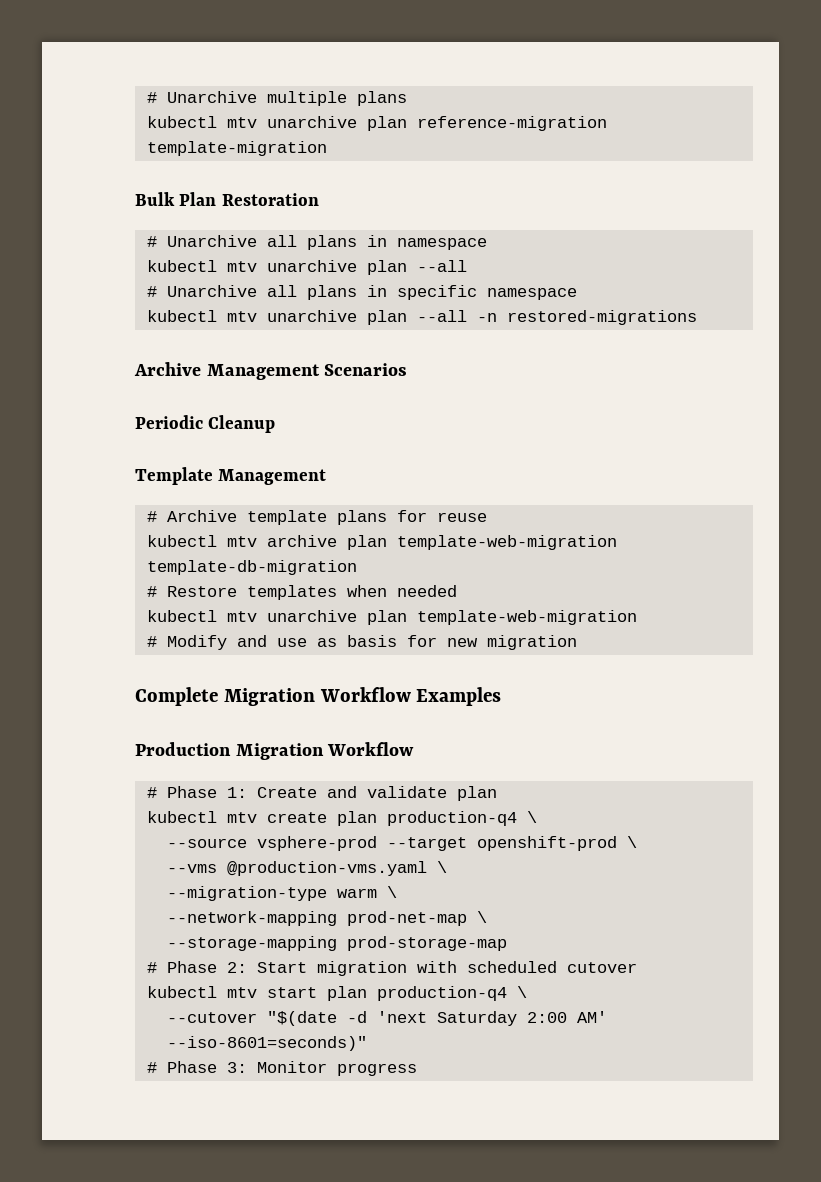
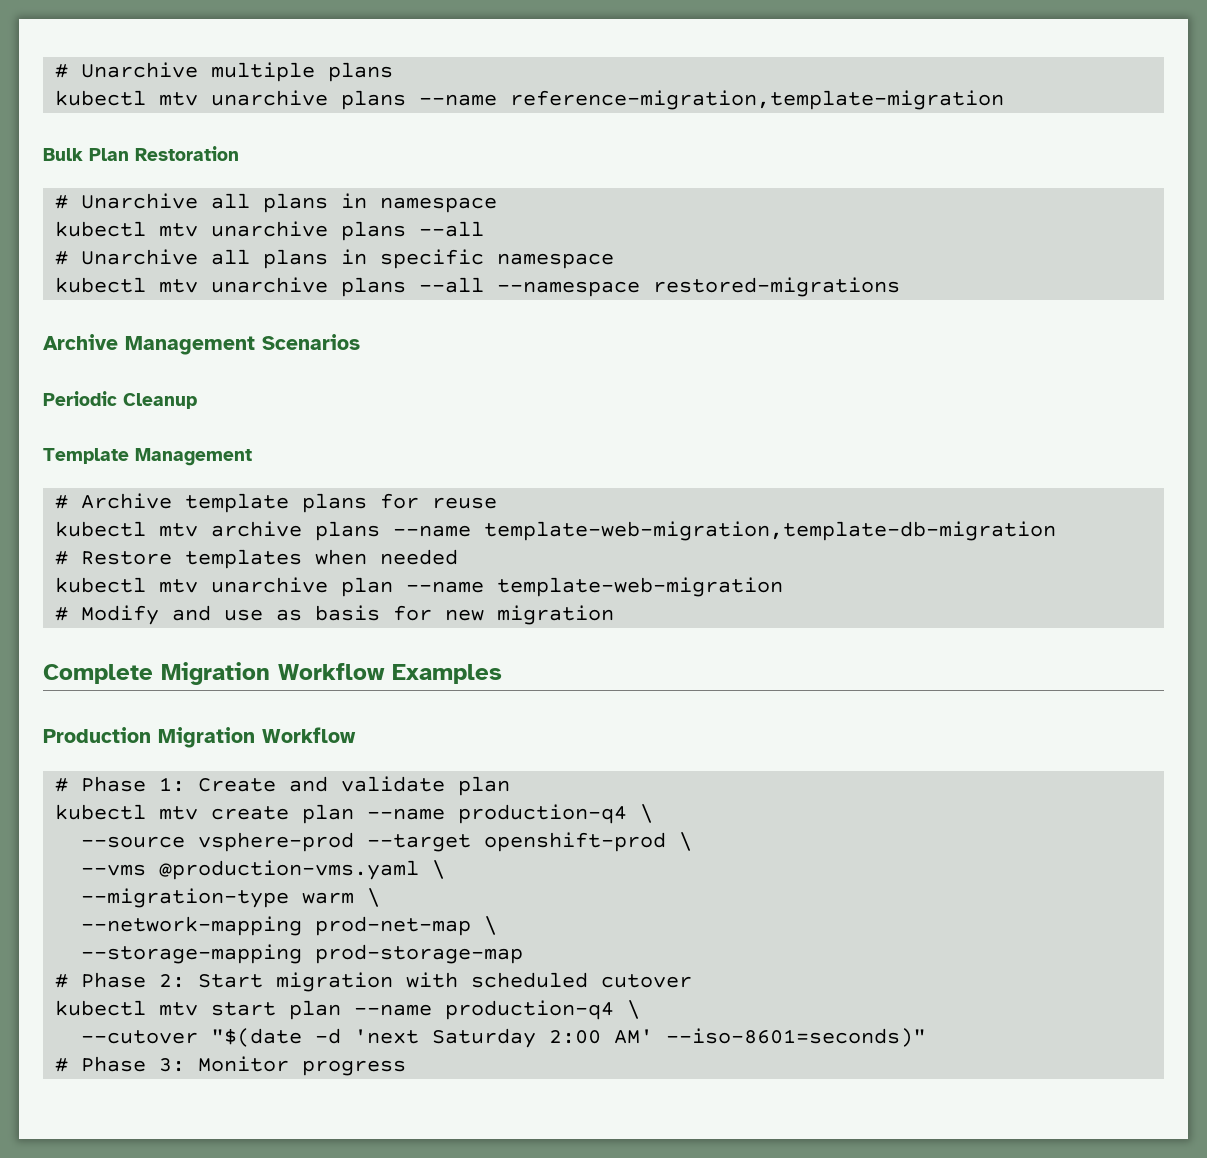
- kubectl mtv unarchive plan reference-migration template-migration
+ kubectl mtv unarchive plans --name reference-migration,template-migration
  # Unarchive all plans in namespace
- kubectl mtv unarchive plan --all
+ kubectl mtv unarchive plans --all
- kubectl mtv unarchive plan --all -n restored-migrations
+ kubectl mtv unarchive plans --all --namespace restored-migrations
- kubectl mtv archive plan template-web-migration template-db-migration
+ kubectl mtv archive plans --name template-web-migration,template-db-migration
- kubectl mtv unarchive plan template-web-migration
+ kubectl mtv unarchive plan --name template-web-migration
- kubectl mtv create plan production-q4 \
+ kubectl mtv create plan --name production-q4 \
- kubectl mtv start plan production-q4 \
+ kubectl mtv start plan --name production-q4 \

